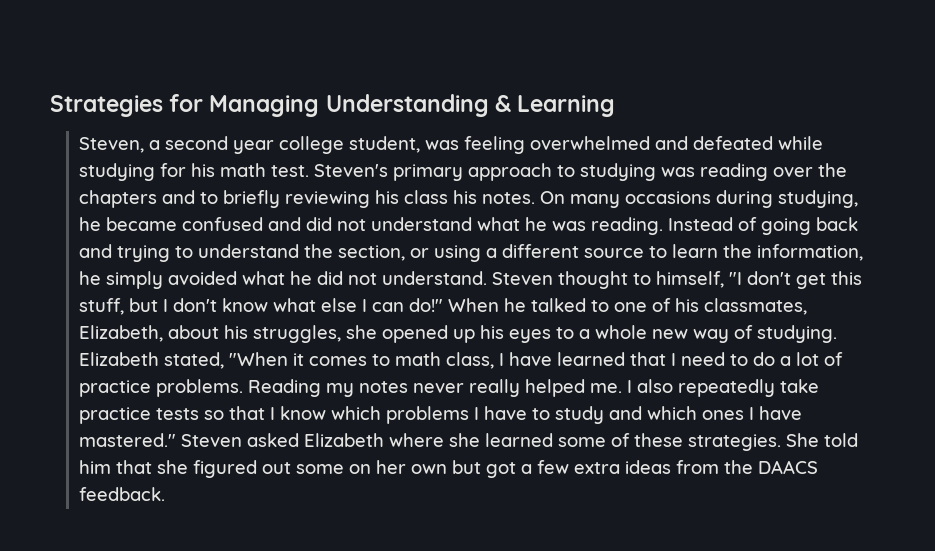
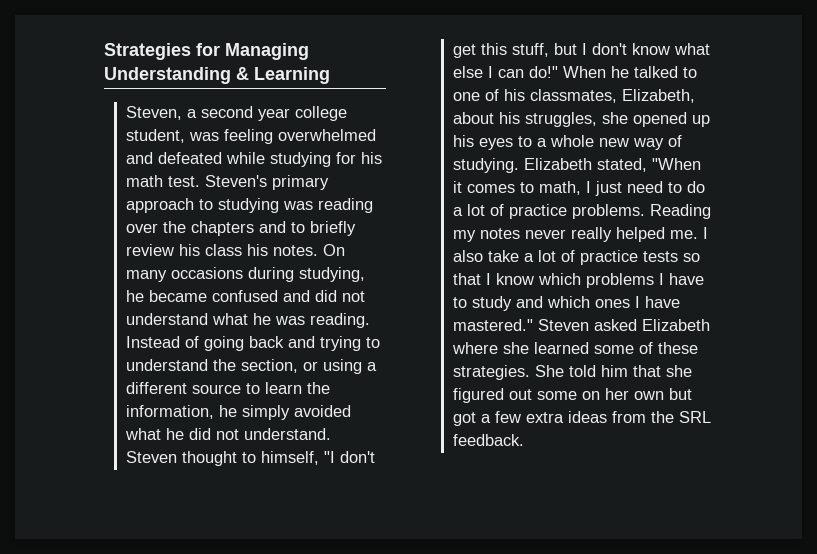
- Steven's primary approach to studying was reading over the chapters and to briefly reviewing his class his notes.
+ Steven's primary approach to studying was reading over the chapters and to briefly review his class his notes.
- Elizabeth stated, "When it comes to math class, I have learned that I need to do a lot of practice problems.
+ Elizabeth stated, "When it comes to math, I just need to do a lot of practice problems.
- I also repeatedly take practice tests so that I know which problems I have to study and which ones I have mastered."
+ I also take a lot of practice tests so that I know which problems I have to study and which ones I have mastered."
- She told him that she figured out some on her own but got a few extra ideas from the DAACS feedback.
+ She told him that she figured out some on her own but got a few extra ideas from the SRL feedback.

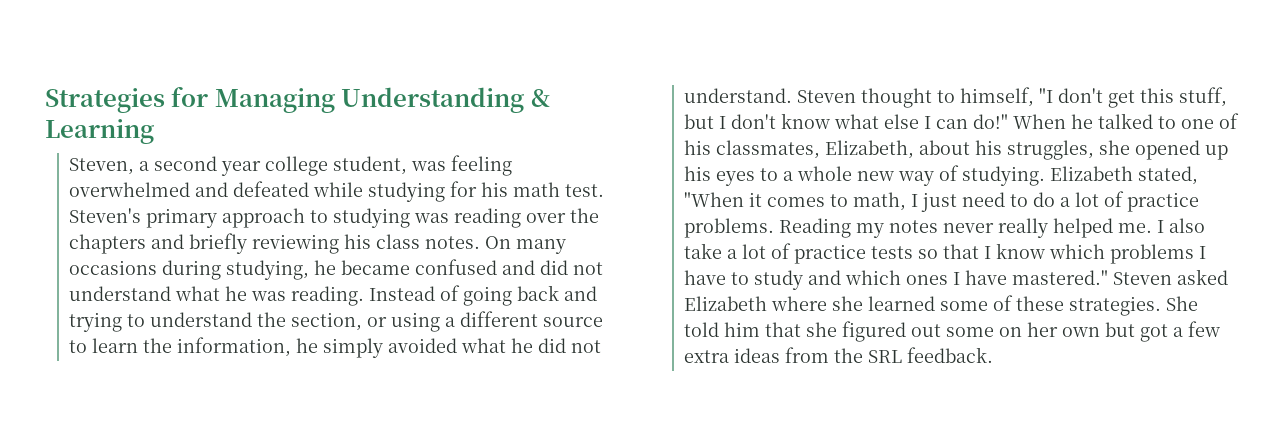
- Steven's primary approach to studying was reading over the chapters and to briefly review his class his notes.
+ Steven's primary approach to studying was reading over the chapters and briefly reviewing his class notes.

